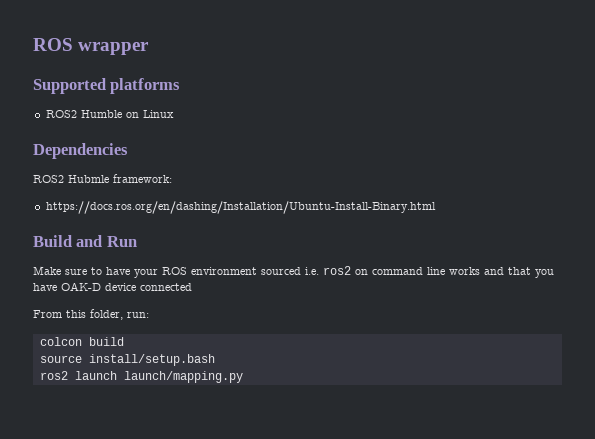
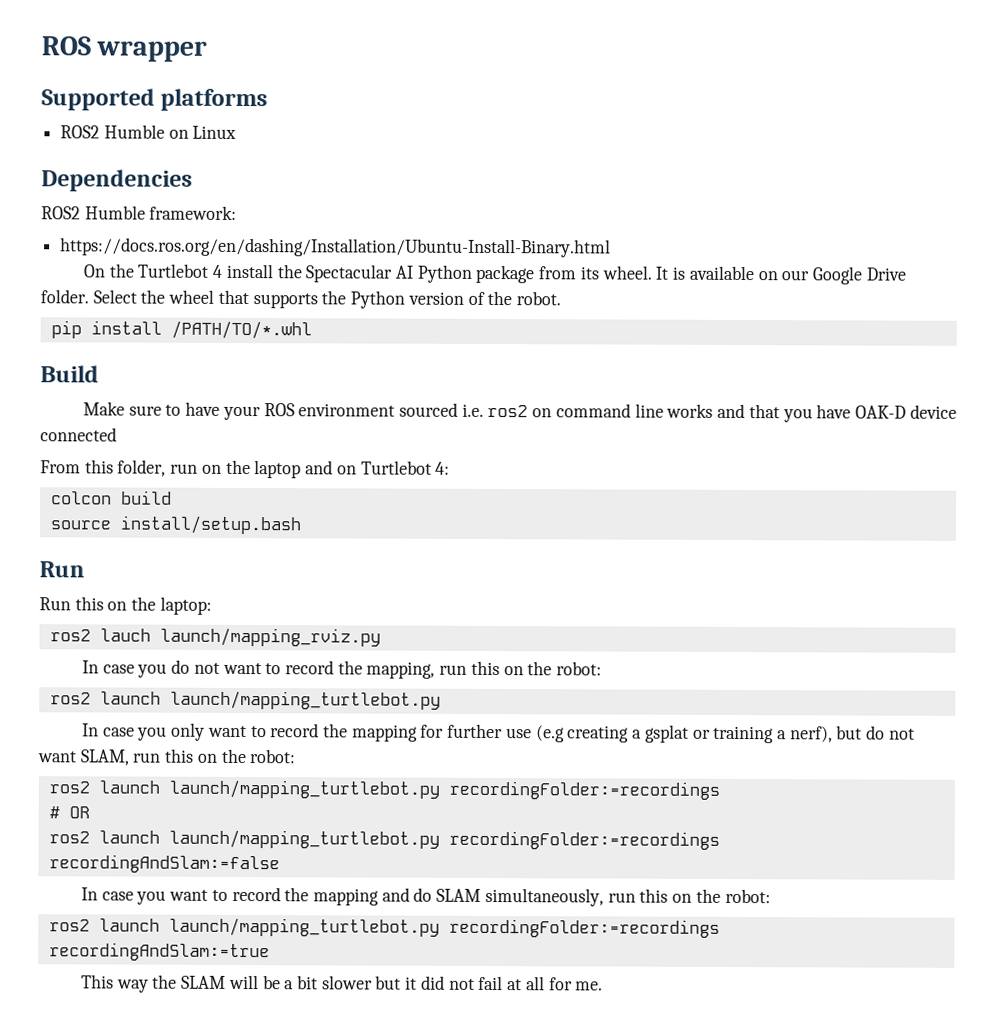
- ROS2 Hubmle framework:
+ ROS2 Humble framework:
+ On the Turtlebot 4 install the Spectacular AI Python package from its wheel. It is available on our Google Drive folder. Select the wheel that supports the Python version of the robot.
+ pip install /PATH/TO/*.whl
- Build and Run
+ Build
- From this folder, run:
+ From this folder, run on the laptop and on Turtlebot 4:
  colcon build
  source install/setup.bash
- ros2 launch launch/mapping.py
+ Run
+ Run this on the laptop:
+ ros2 lauch launch/mapping_rviz.py
+ In case you do not want to record the mapping, run this on the robot:
+ ros2 launch launch/mapping_turtlebot.py
+ In case you only want to record the mapping for further use (e.g creating a gsplat or training a nerf), but do not want SLAM, run this on the robot:
+ ros2 launch launch/mapping_turtlebot.py recordingFolder:=recordings
+ # OR
+ ros2 launch launch/mapping_turtlebot.py recordingFolder:=recordings recordingAndSlam:=false
+ In case you want to record the mapping and do SLAM simultaneously, run this on the robot:
+ ros2 launch launch/mapping_turtlebot.py recordingFolder:=recordings recordingAndSlam:=true
+ This way the SLAM will be a bit slower but it did not fail at all for me.

